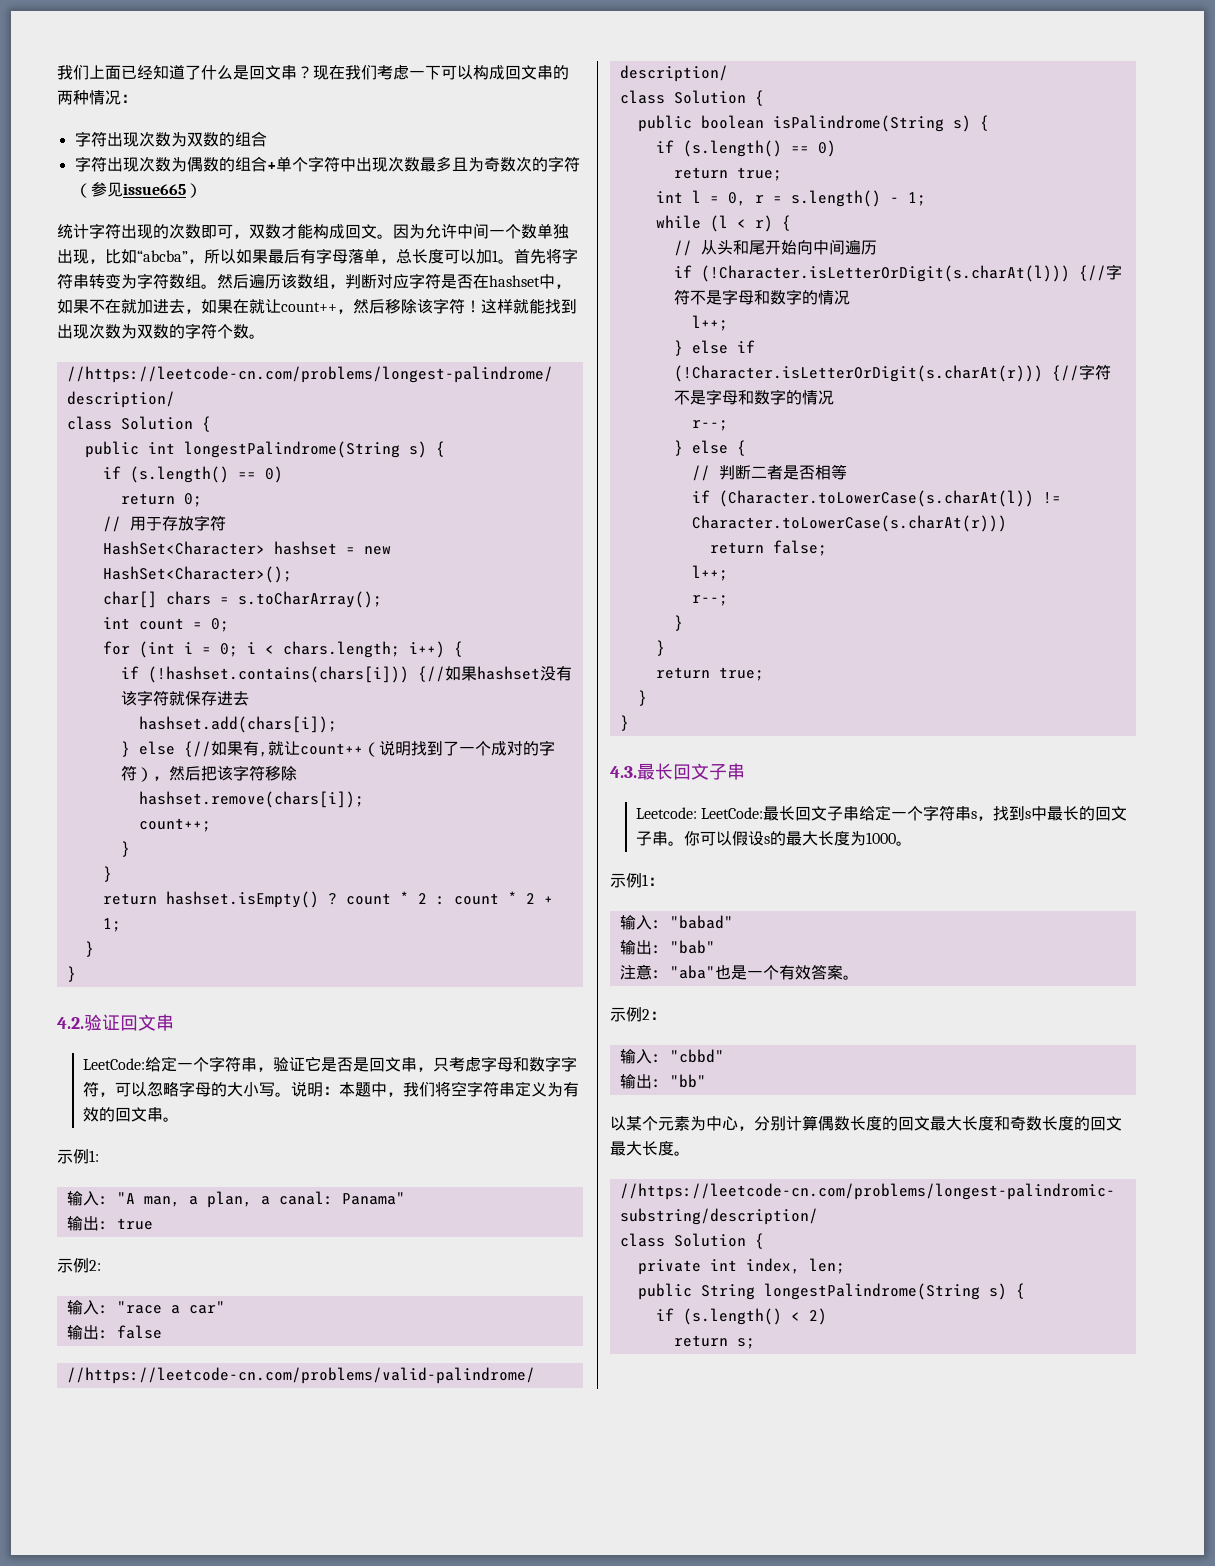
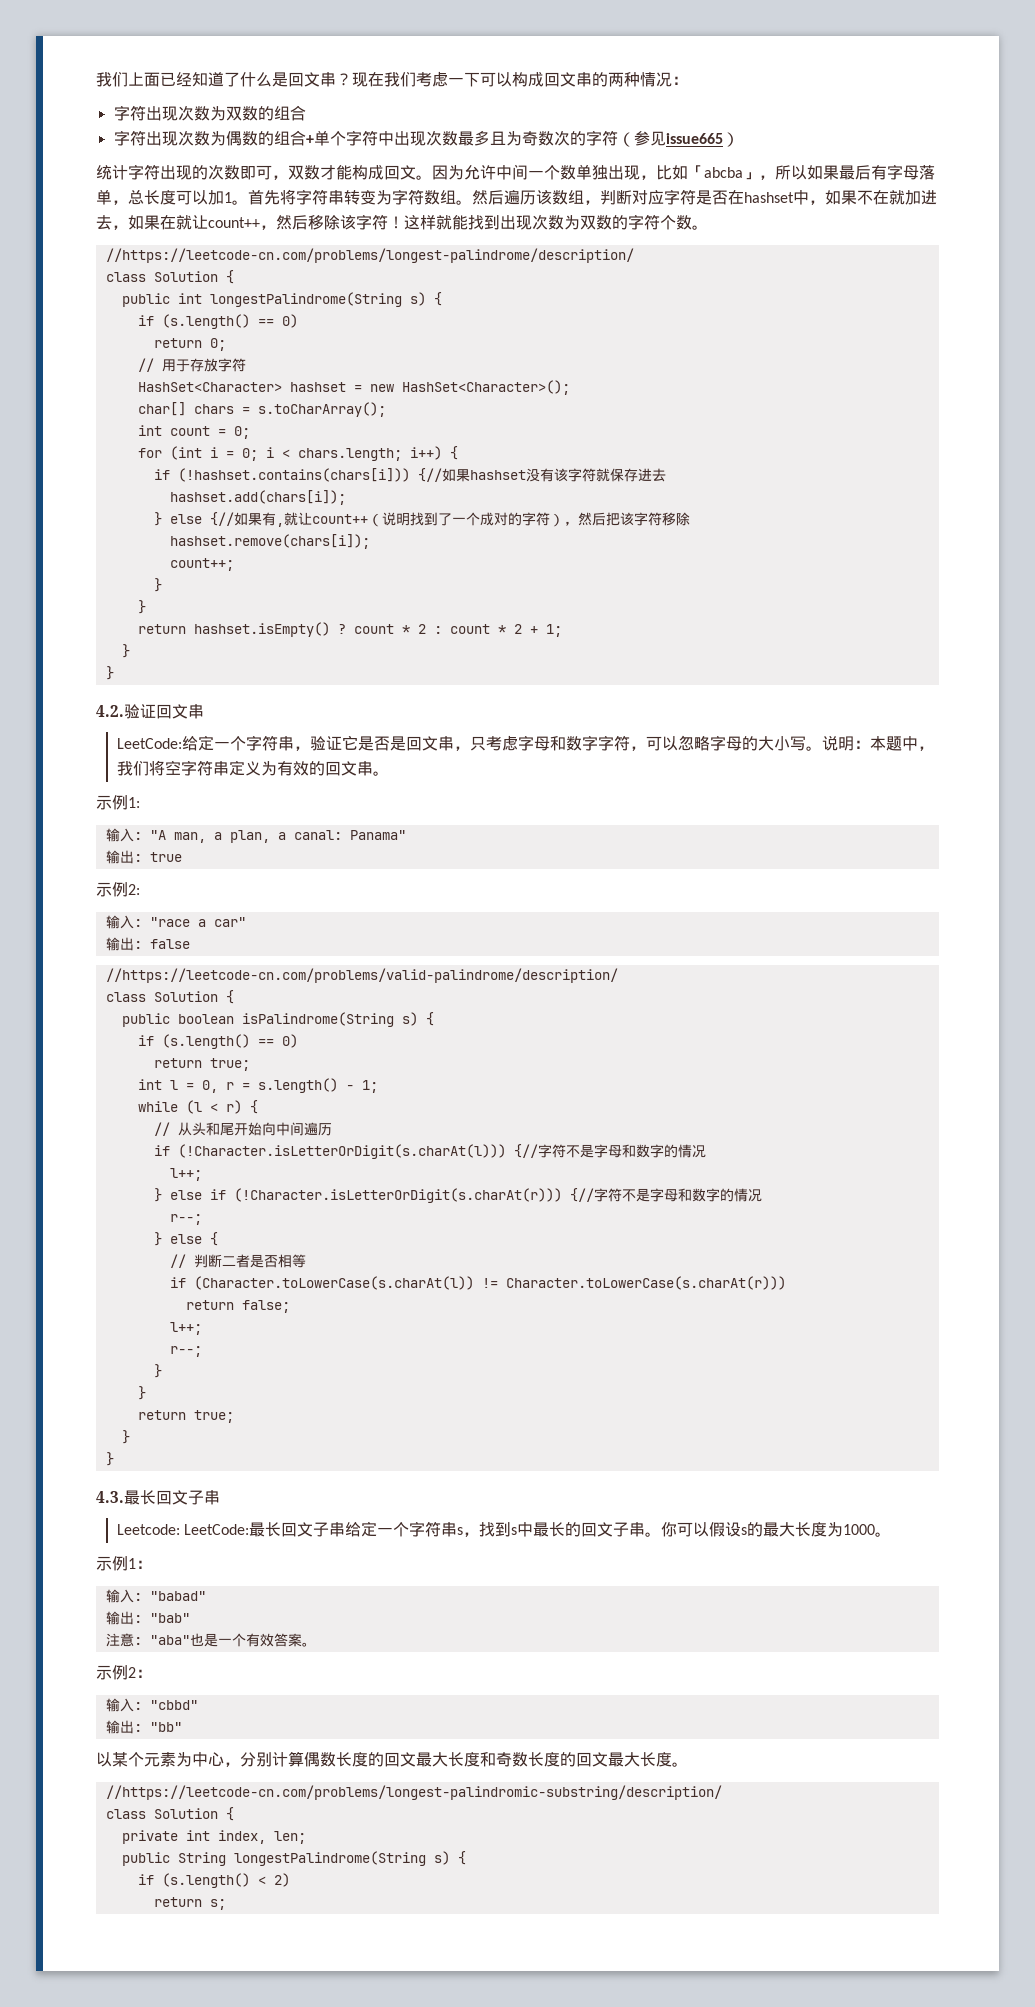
- 因为允许中间一个数单独出现，比如“abcba”，所以如果最后有字母落单，总长度可以加1。
+ 因为允许中间一个数单独出现，比如「abcba」，所以如果最后有字母落单，总长度可以加1。

